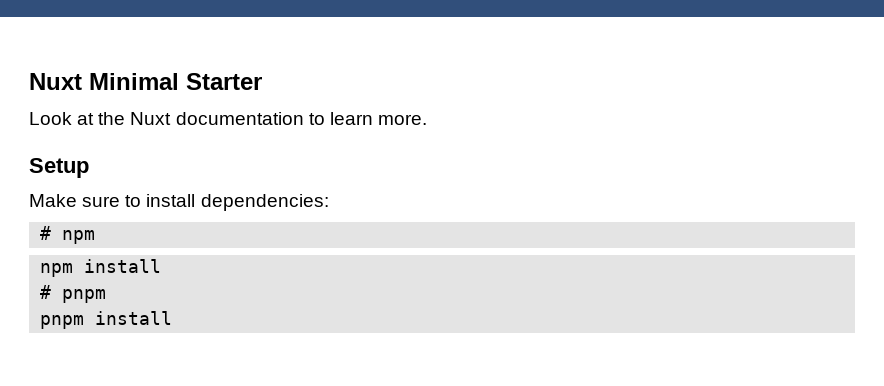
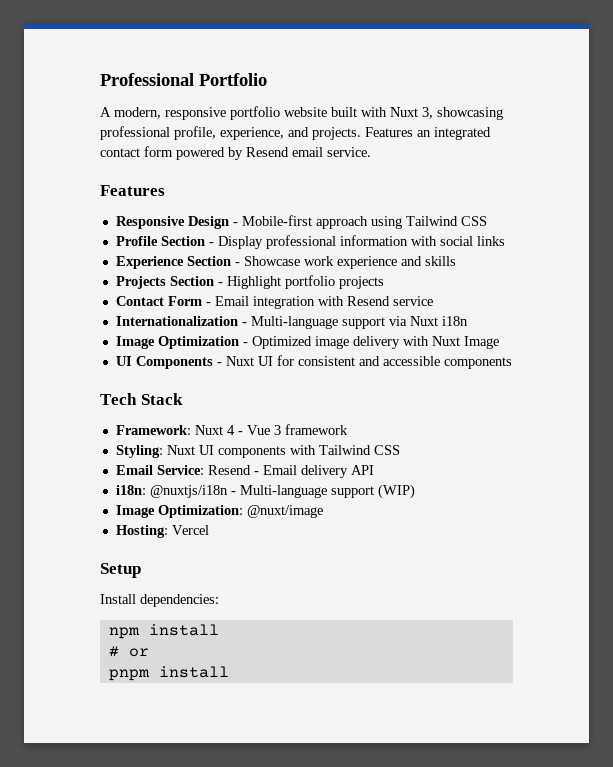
- Nuxt Minimal Starter
- Look at the Nuxt documentation to learn more.
+ Professional Portfolio
+ A modern, responsive portfolio website built with Nuxt 3, showcasing professional profile, experience, and projects. Features an integrated contact form powered by Resend email service.
+ Features
+ Responsive Design - Mobile-first approach using Tailwind CSS
+ Profile Section - Display professional information with social links
+ Experience Section - Showcase work experience and skills
+ Projects Section - Highlight portfolio projects
+ Contact Form - Email integration with Resend service
+ Internationalization - Multi-language support via Nuxt i18n
+ Image Optimization - Optimized image delivery with Nuxt Image
+ UI Components - Nuxt UI for consistent and accessible components
+ Tech Stack
+ Framework: Nuxt 4 - Vue 3 framework
+ Styling: Nuxt UI components with Tailwind CSS
+ Email Service: Resend - Email delivery API
+ i18n: @nuxtjs/i18n - Multi-language support (WIP)
+ Image Optimization: @nuxt/image
+ Hosting: Vercel
  Setup
- Make sure to install dependencies:
+ Install dependencies:
- # npm
- # pnpm
+ # or

